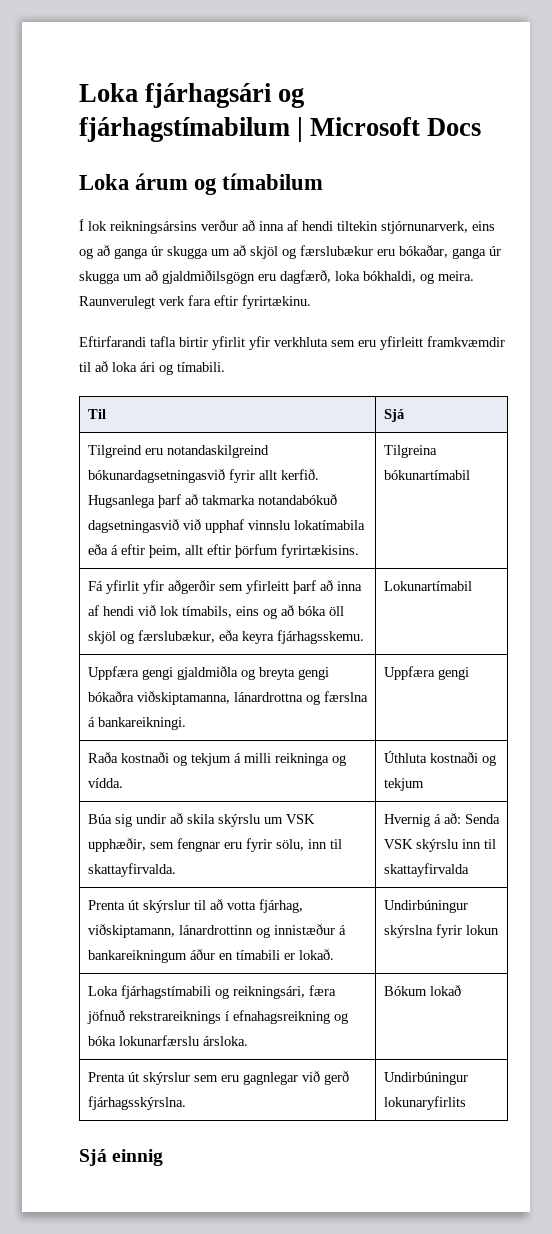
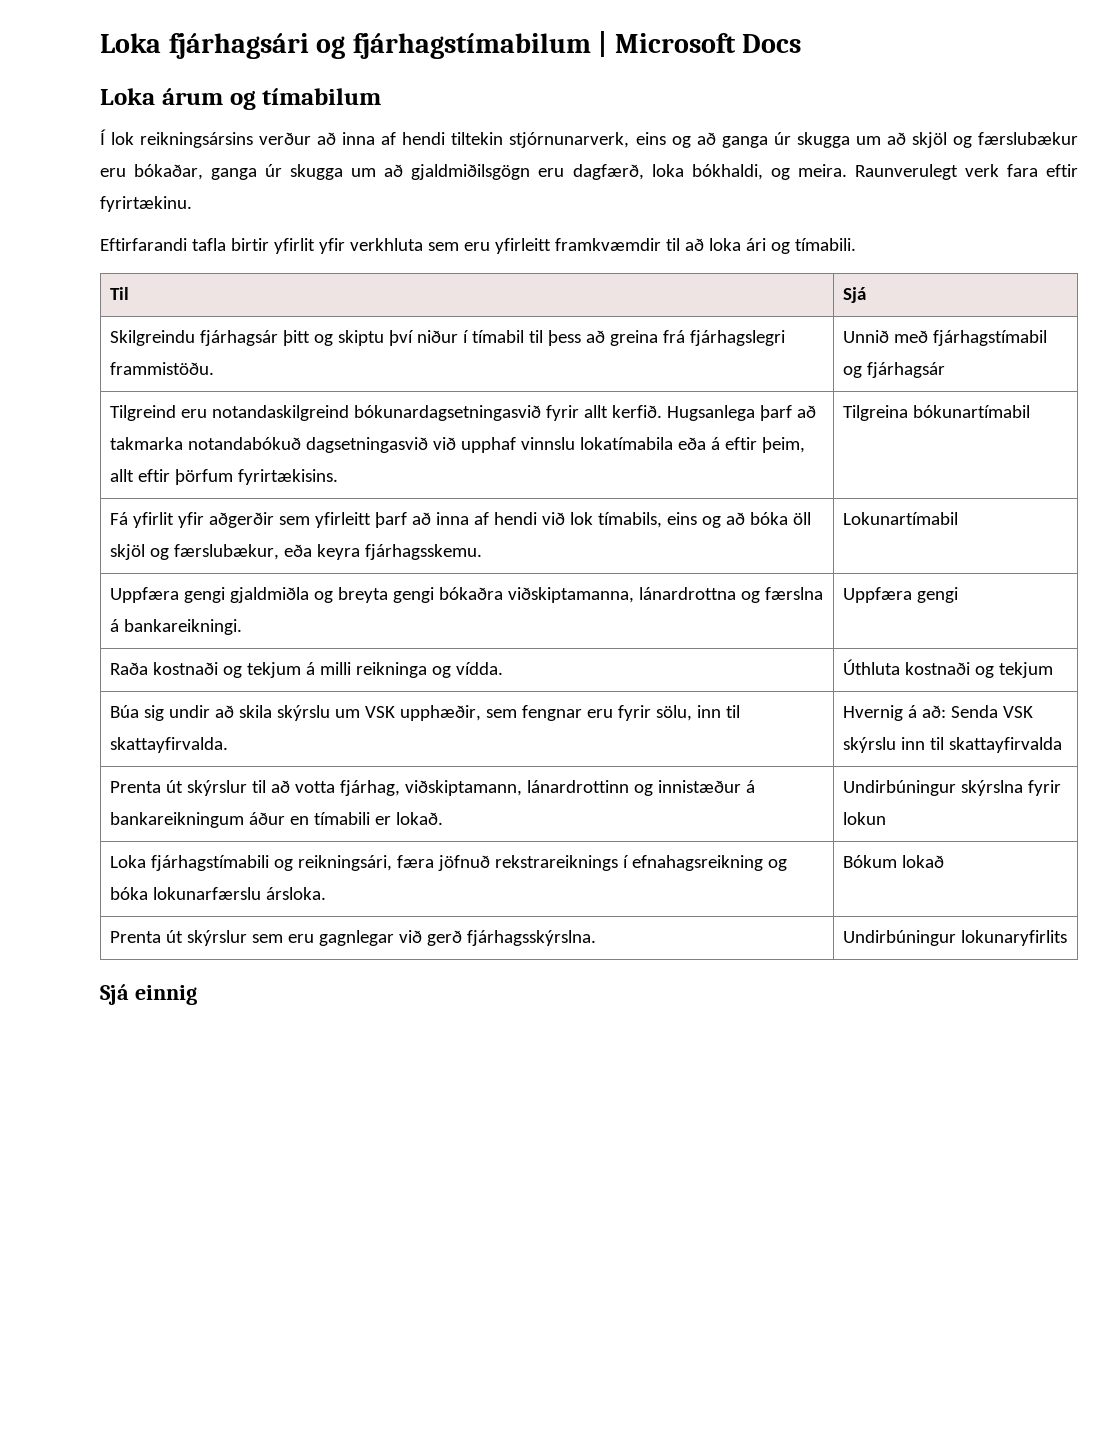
+ Skilgreindu fjárhagsár þitt og skiptu því niður í tímabil til þess að greina frá fjárhagslegri frammistöðu. | Unnið með fjárhagstímabil og fjárhagsár

